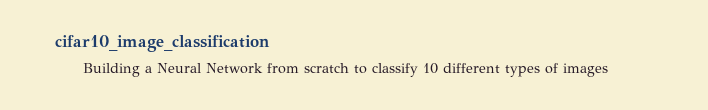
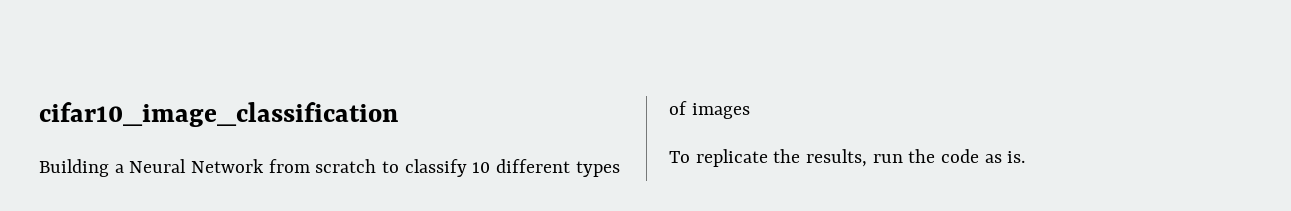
+ To replicate the results, run the code as is.

